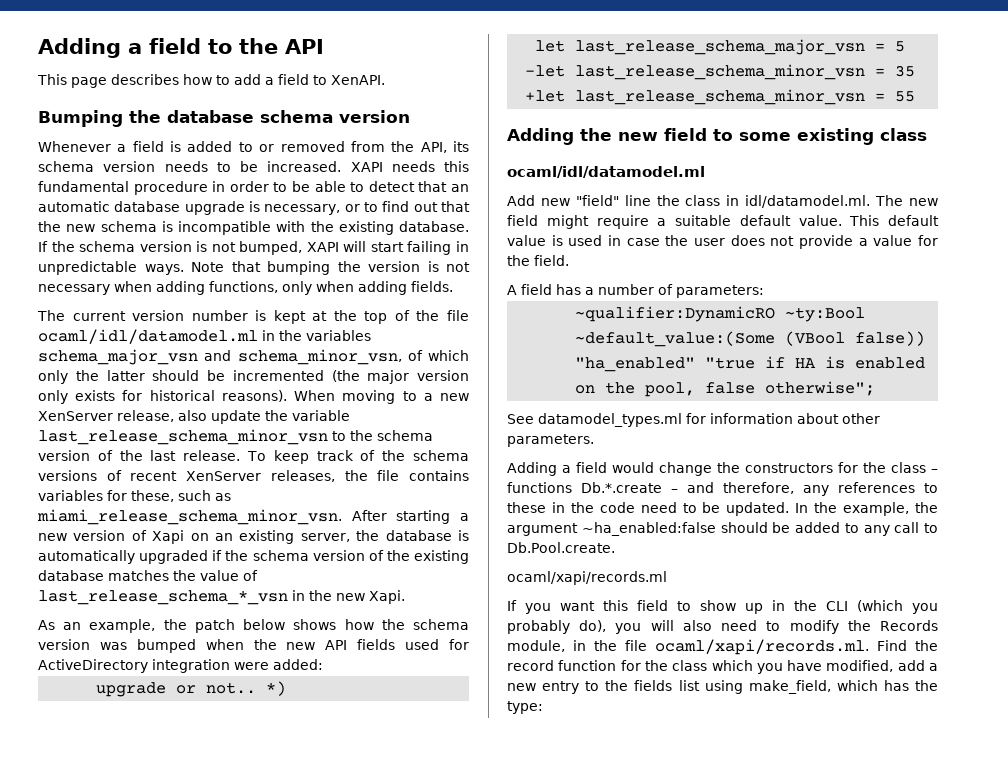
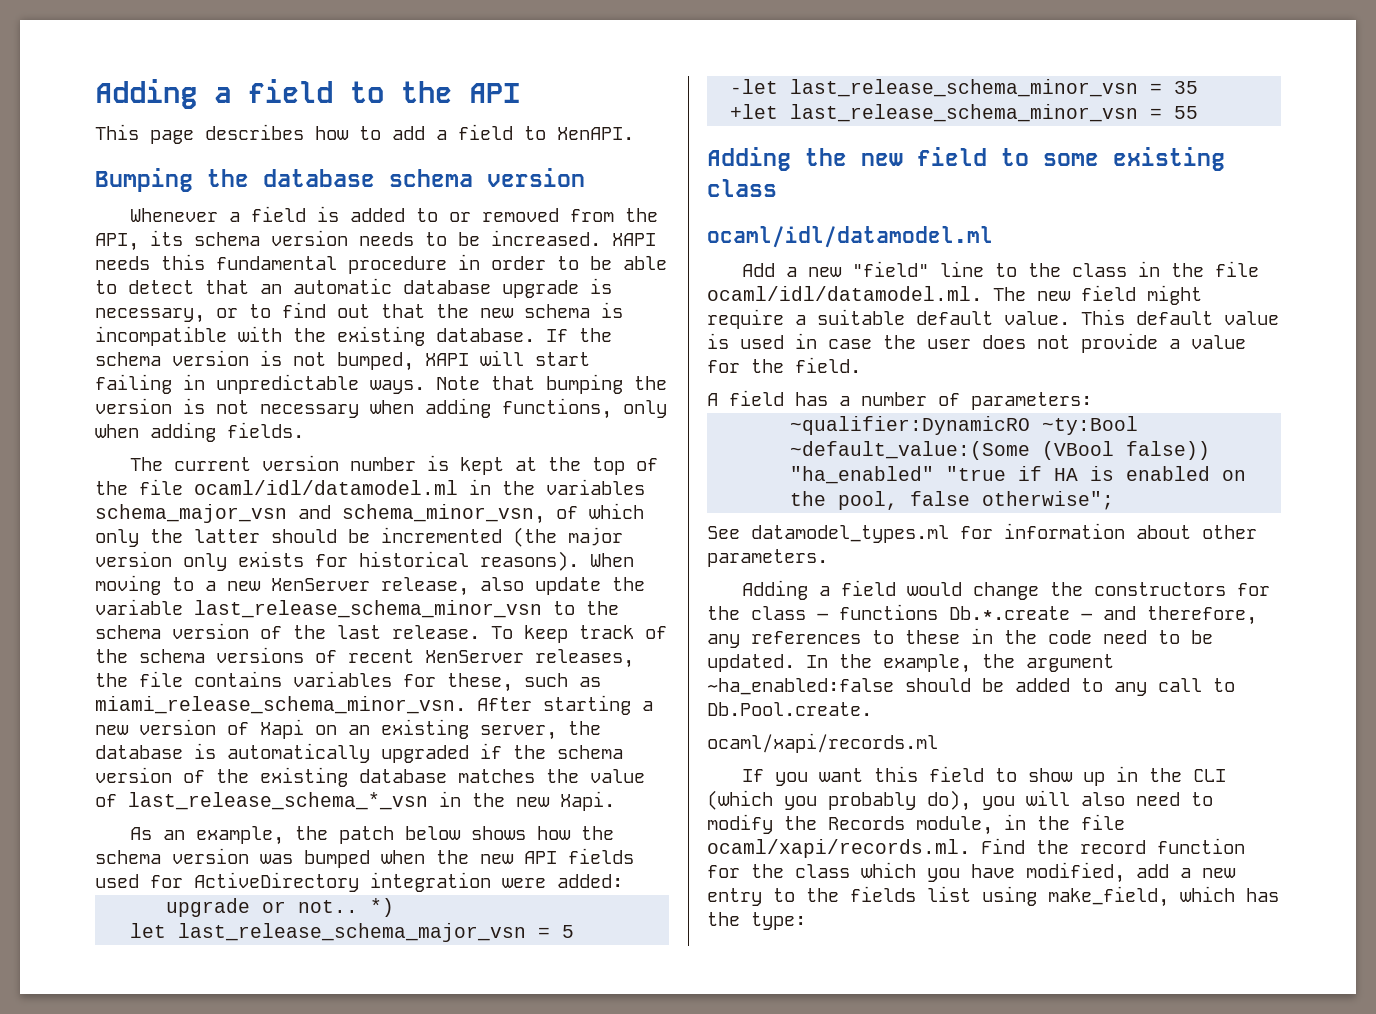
- Add new "field" line the class in idl/datamodel.ml. The new field might require a suitable default value.
+ Add a new "field" line to the class in the file ocaml/idl/datamodel.ml. The new field might require a suitable default value.

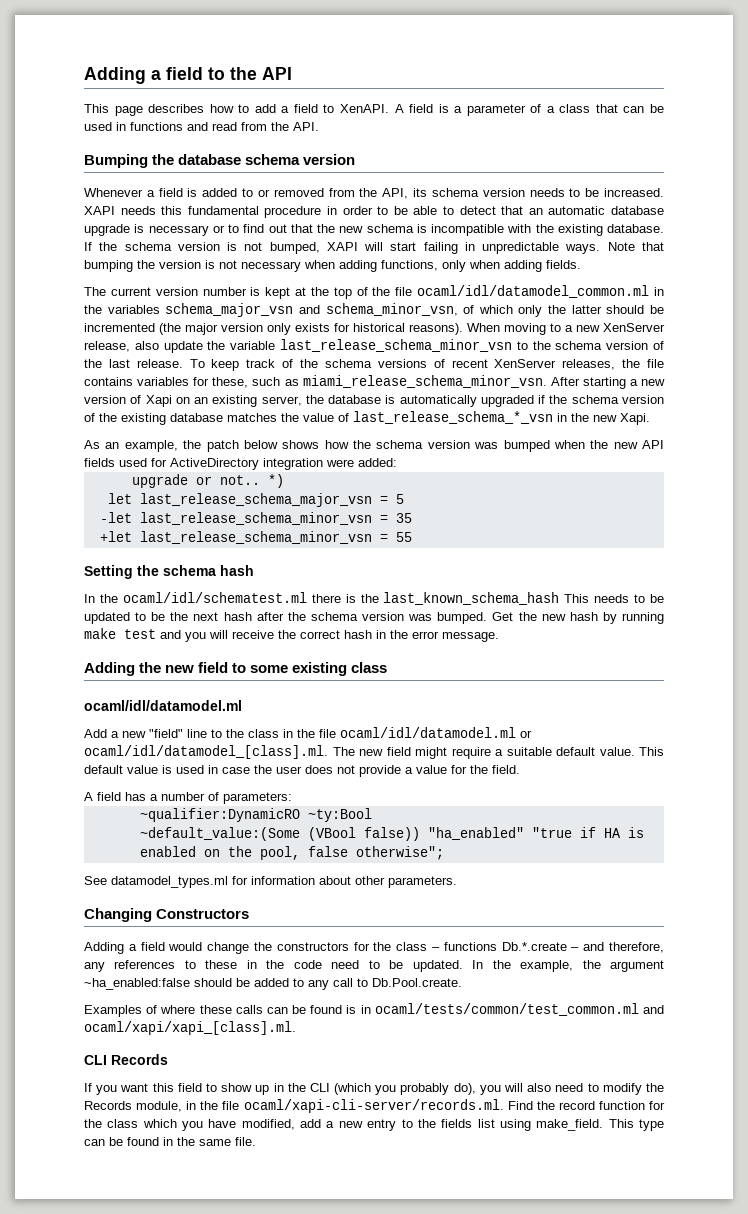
+ A field is a parameter of a class that can be used in functions and read from the API.
- XAPI needs this fundamental procedure in order to be able to detect that an automatic database upgrade is necessary, or to find out that the new schema is incompatible with the existing database.
+ XAPI needs this fundamental procedure in order to be able to detect that an automatic database upgrade is necessary or to find out that the new schema is incompatible with the existing database.
- The current version number is kept at the top of the file ocaml/idl/datamodel.ml in the variables schema_major_vsn and schema_minor_vsn, of which only the latter should be incremented (the major version only exists for historical reasons).
+ The current version number is kept at the top of the file ocaml/idl/datamodel_common.ml in the variables schema_major_vsn and schema_minor_vsn, of which only the latter should be incremented (the major version only exists for historical reasons).
+ Setting the schema hash
+ In the ocaml/idl/schematest.ml there is the last_known_schema_hash This needs to be updated to be the next hash after the schema version was bumped. Get the new hash by running make test and you will receive the correct hash in the error message.
- Add a new "field" line to the class in the file ocaml/idl/datamodel.ml. The new field might require a suitable default value.
+ Add a new "field" line to the class in the file ocaml/idl/datamodel.ml or ocaml/idl/datamodel_[class].ml. The new field might require a suitable default value.
+ Changing Constructors
- ocaml/xapi/records.ml
+ Examples of where these calls can be found is in ocaml/tests/common/test_common.ml and ocaml/xapi/xapi_[class].ml.
+ CLI Records
- If you want this field to show up in the CLI (which you probably do), you will also need to modify the Records module, in the file ocaml/xapi/records.ml. Find the record function for the class which you have modified, add a new entry to the fields list using make_field, which has the type:
+ If you want this field to show up in the CLI (which you probably do), you will also need to modify the Records module, in the file ocaml/xapi-cli-server/records.ml. Find the record function for the class which you have modified, add a new entry to the fields list using make_field. This type can be found in the same file.

